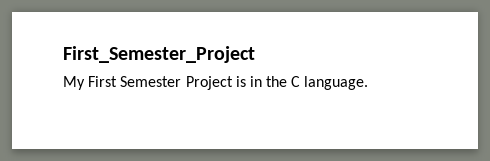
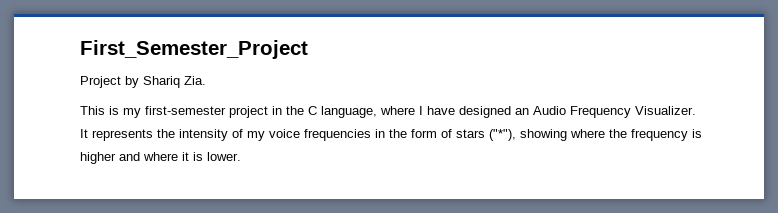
- My First Semester Project is in the C language.
+ Project by Shariq Zia.
+ This is my first-semester project in the C language, where I have designed an Audio Frequency Visualizer. It represents the intensity of my voice frequencies in the form of stars ("*"), showing where the frequency is higher and where it is lower.

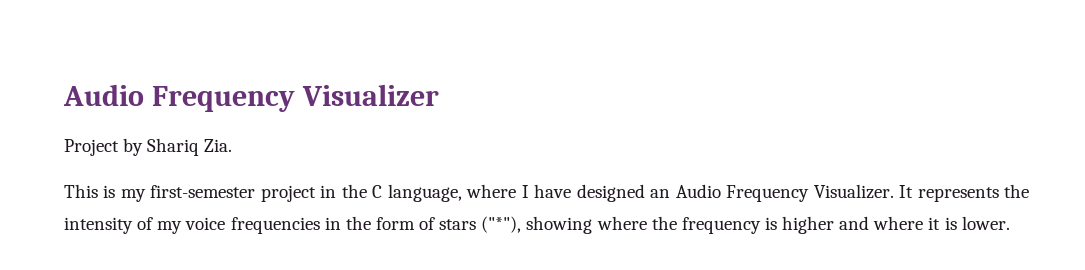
- First_Semester_Project
+ Audio Frequency Visualizer

